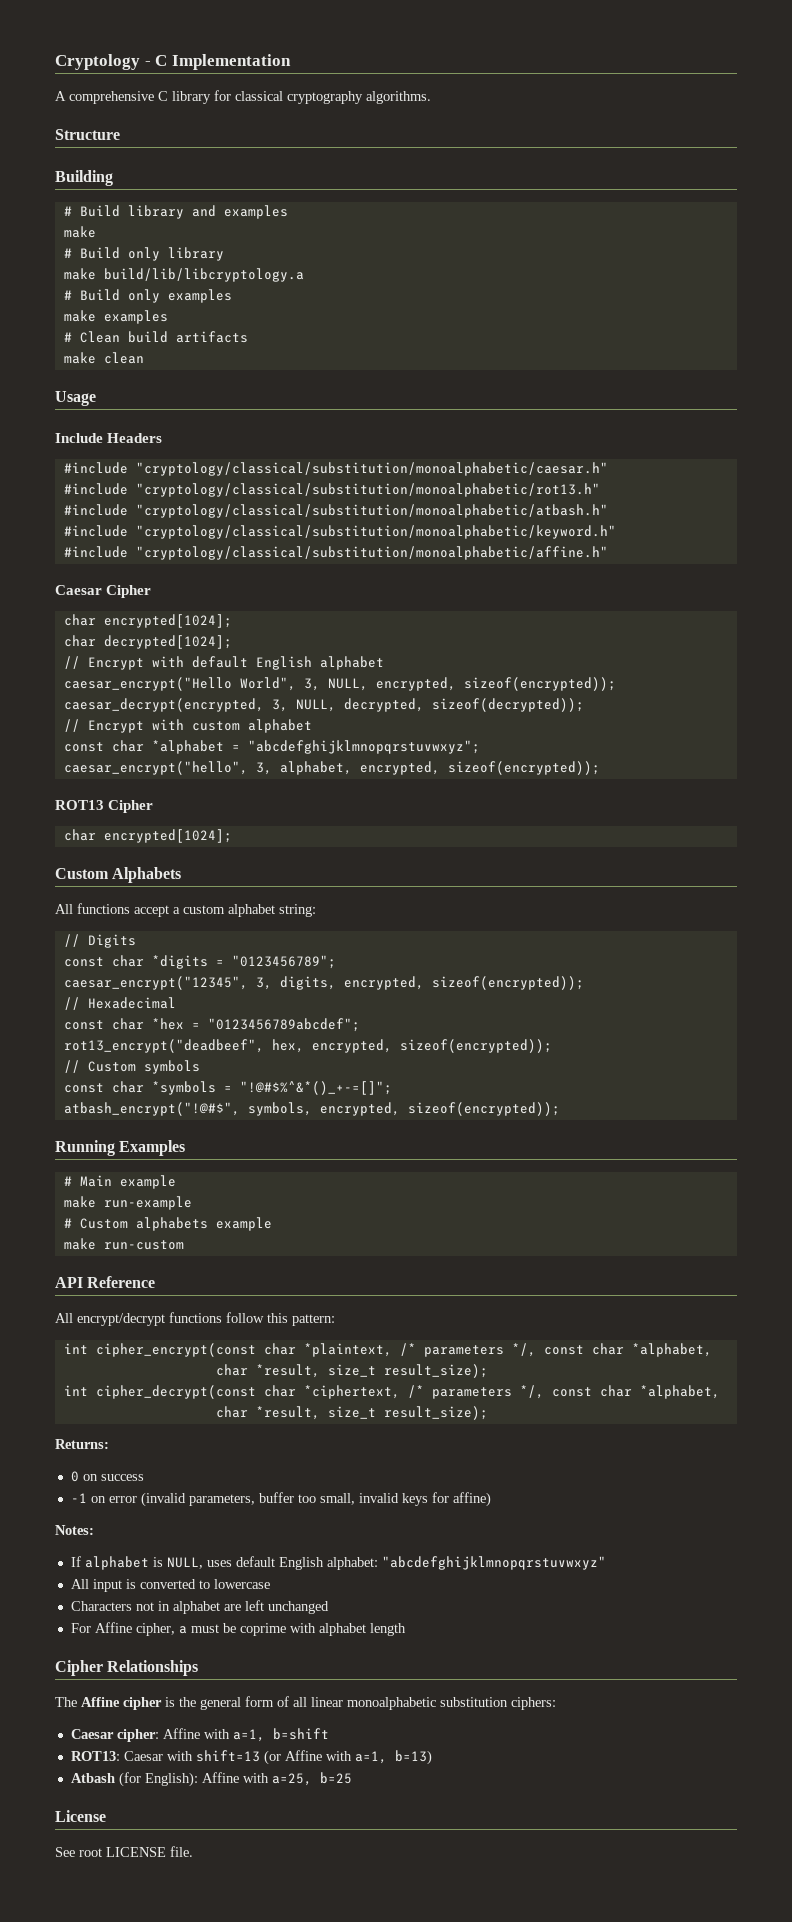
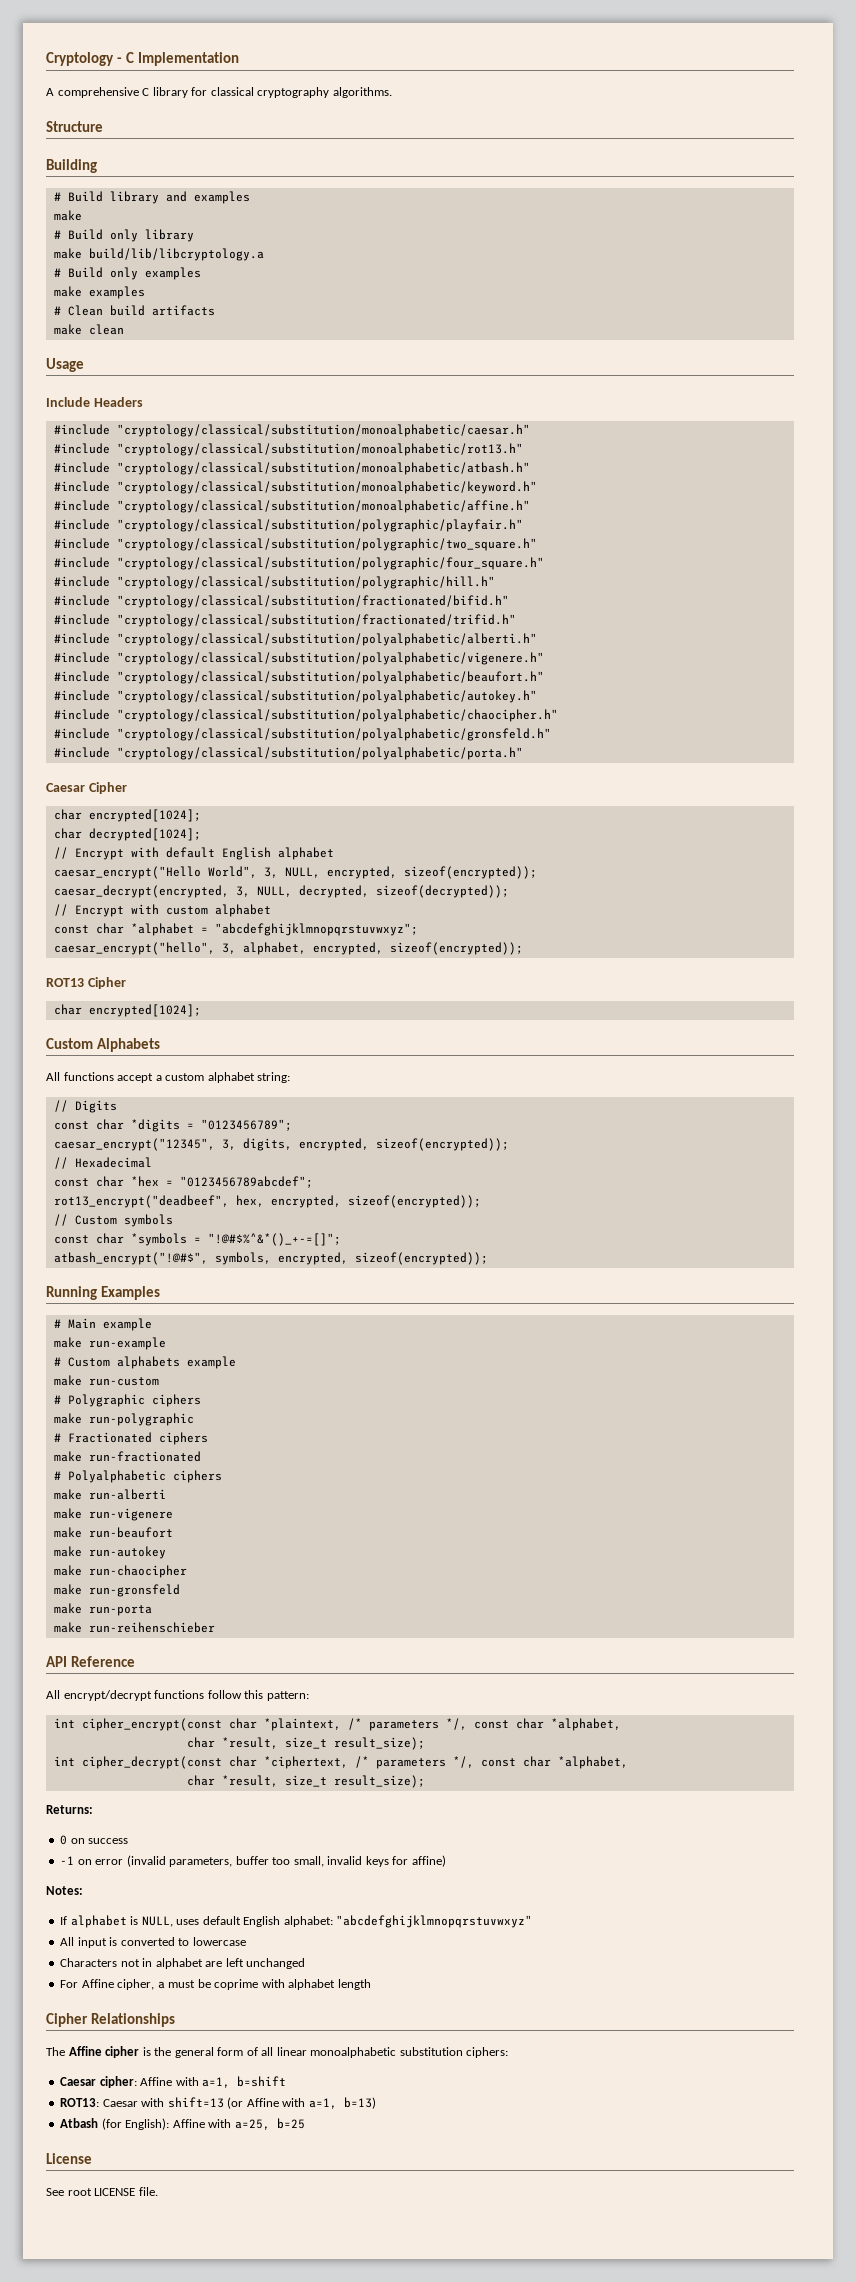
+ #include "cryptology/classical/substitution/polygraphic/playfair.h"
+ #include "cryptology/classical/substitution/polygraphic/two_square.h"
+ #include "cryptology/classical/substitution/polygraphic/four_square.h"
+ #include "cryptology/classical/substitution/polygraphic/hill.h"
+ #include "cryptology/classical/substitution/fractionated/bifid.h"
+ #include "cryptology/classical/substitution/fractionated/trifid.h"
+ #include "cryptology/classical/substitution/polyalphabetic/alberti.h"
+ #include "cryptology/classical/substitution/polyalphabetic/vigenere.h"
+ #include "cryptology/classical/substitution/polyalphabetic/beaufort.h"
+ #include "cryptology/classical/substitution/polyalphabetic/autokey.h"
+ #include "cryptology/classical/substitution/polyalphabetic/chaocipher.h"
+ #include "cryptology/classical/substitution/polyalphabetic/gronsfeld.h"
+ #include "cryptology/classical/substitution/polyalphabetic/porta.h"
+ # Polygraphic ciphers
+ make run-polygraphic
+ # Fractionated ciphers
+ make run-fractionated
+ # Polyalphabetic ciphers
+ make run-alberti
+ make run-vigenere
+ make run-beaufort
+ make run-autokey
+ make run-chaocipher
+ make run-gronsfeld
+ make run-porta
+ make run-reihenschieber

